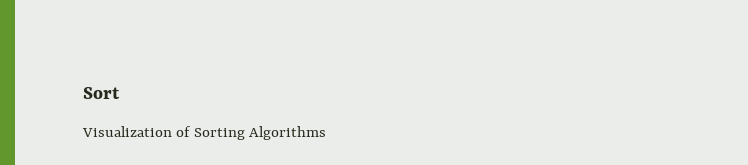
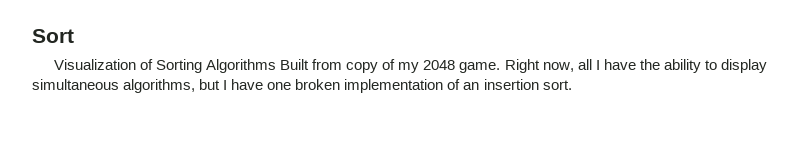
- Visualization of Sorting Algorithms
+ Visualization of Sorting Algorithms Built from copy of my 2048 game. Right now, all I have the ability to display simultaneous algorithms, but I have one broken implementation of an insertion sort.

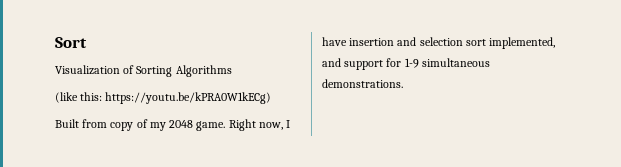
- Visualization of Sorting Algorithms Built from copy of my 2048 game.
+ Visualization of Sorting Algorithms
+ (like this: https://youtu.be/kPRA0W1kECg)
+ Built from copy of my 2048 game.
- Right now, all I have the ability to display simultaneous algorithms, but I have one broken implementation of an insertion sort.
+ Right now, I have insertion and selection sort implemented, and support for 1-9 simultaneous demonstrations.

